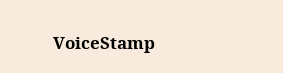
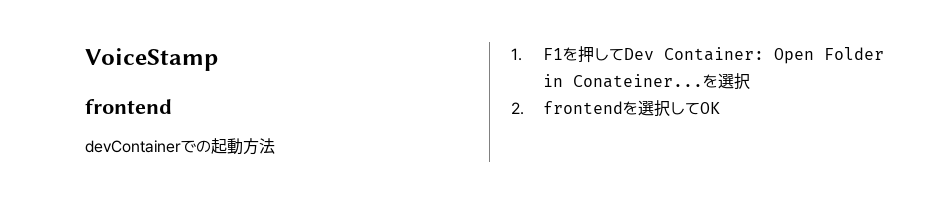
  VoiceStamp
+ frontend
+ devContainerでの起動方法
+ 1. F1を押してDev Container: Open Folder in Conateiner...を選択
+ 2. frontendを選択してOK

